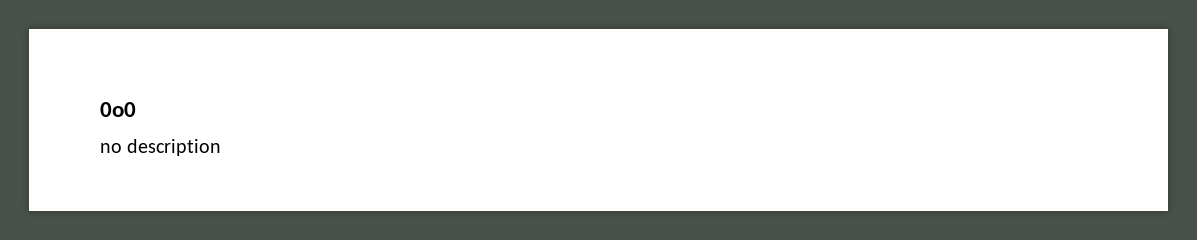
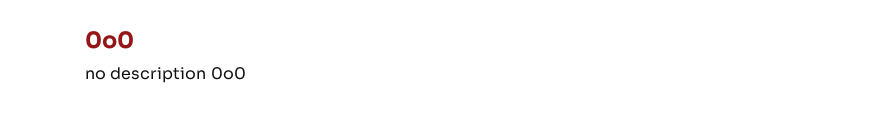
- no description
+ no description 0o0

